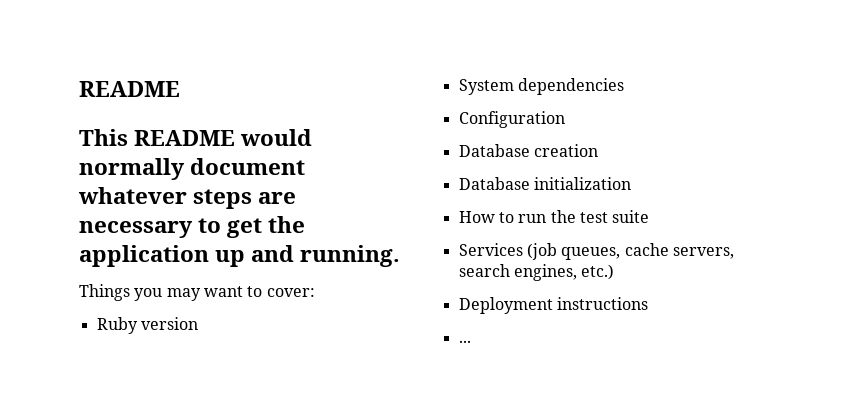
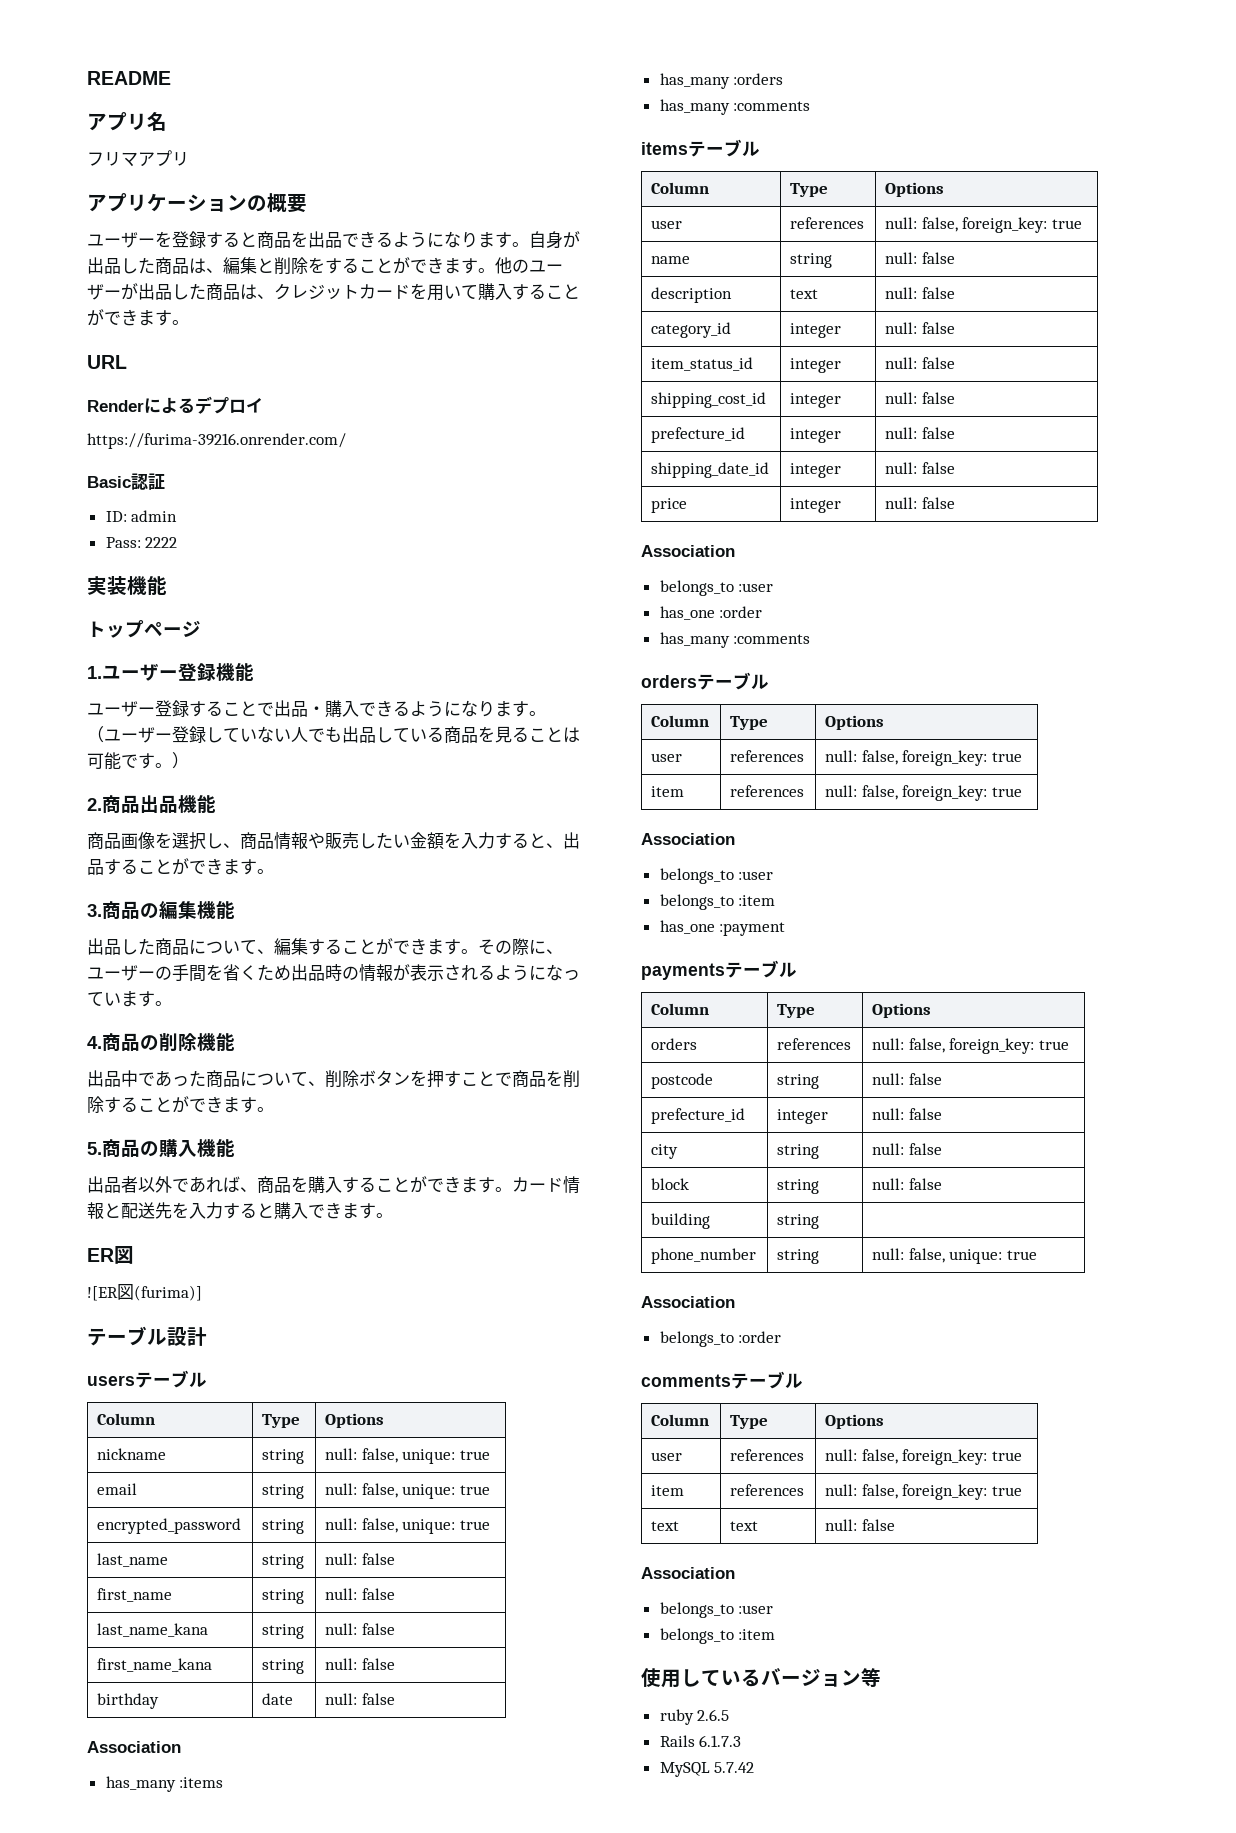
- This README would normally document whatever steps are necessary to get the application up and running.
- Things you may want to cover:
- Ruby version
- System dependencies
- Configuration
- Database creation
- Database initialization
- How to run the test suite
- Services (job queues, cache servers, search engines, etc.)
- Deployment instructions
- ...
+ アプリ名
+ フリマアプリ
+ アプリケーションの概要
+ ユーザーを登録すると商品を出品できるようになります。自身が出品した商品は、編集と削除をすることができます。他のユーザーが出品した商品は、クレジットカードを用いて購入することができます。
+ URL
+ Renderによるデプロイ
+ https://furima-39216.onrender.com/
+ Basic認証
+ ID: admin
+ Pass: 2222
+ 実装機能
+ トップページ
+ 1.ユーザー登録機能
+ ユーザー登録することで出品・購入できるようになります。（ユーザー登録していない人でも出品している商品を見ることは可能です。）
+ 2.商品出品機能
+ 商品画像を選択し、商品情報や販売したい金額を入力すると、出品することができます。
+ 3.商品の編集機能
+ 出品した商品について、編集することができます。その際に、ユーザーの手間を省くため出品時の情報が表示されるようになっています。
+ 4.商品の削除機能
+ 出品中であった商品について、削除ボタンを押すことで商品を削除することができます。
+ 5.商品の購入機能
+ 出品者以外であれば、商品を購入することができます。カード情報と配送先を入力すると購入できます。
+ ER図
+ ![ER図(furima)]
+ テーブル設計
+ usersテーブル
+ Column | Type | Options
+ nickname | string | null: false, unique: true
+ email | string | null: false, unique: true
+ encrypted_password | string | null: false, unique: true
+ last_name | string | null: false
+ first_name | string | null: false
+ last_name_kana | string | null: false
+ first_name_kana | string | null: false
+ birthday | date | null: false
+ Association
+ has_many :items
+ has_many :orders
+ has_many :comments
+ itemsテーブル
+ Column | Type | Options
+ user | references | null: false, foreign_key: true
+ name | string | null: false
+ description | text | null: false
+ category_id | integer | null: false
+ item_status_id | integer | null: false
+ shipping_cost_id | integer | null: false
+ prefecture_id | integer | null: false
+ shipping_date_id | integer | null: false
+ price | integer | null: false
+ Association
+ belongs_to :user
+ has_one :order
+ has_many :comments
+ ordersテーブル
+ Column | Type | Options
+ user | references | null: false, foreign_key: true
+ item | references | null: false, foreign_key: true
+ Association
+ belongs_to :user
+ belongs_to :item
+ has_one :payment
+ paymentsテーブル
+ Column | Type | Options
+ orders | references | null: false, foreign_key: true
+ postcode | string | null: false
+ prefecture_id | integer | null: false
+ city | string | null: false
+ block | string | null: false
+ building | string |
+ phone_number | string | null: false, unique: true
+ Association
+ belongs_to :order
+ commentsテーブル
+ Column | Type | Options
+ user | references | null: false, foreign_key: true
+ item | references | null: false, foreign_key: true
+ text | text | null: false
+ Association
+ belongs_to :user
+ belongs_to :item
+ 使用しているバージョン等
+ ruby 2.6.5
+ Rails 6.1.7.3
+ MySQL 5.7.42

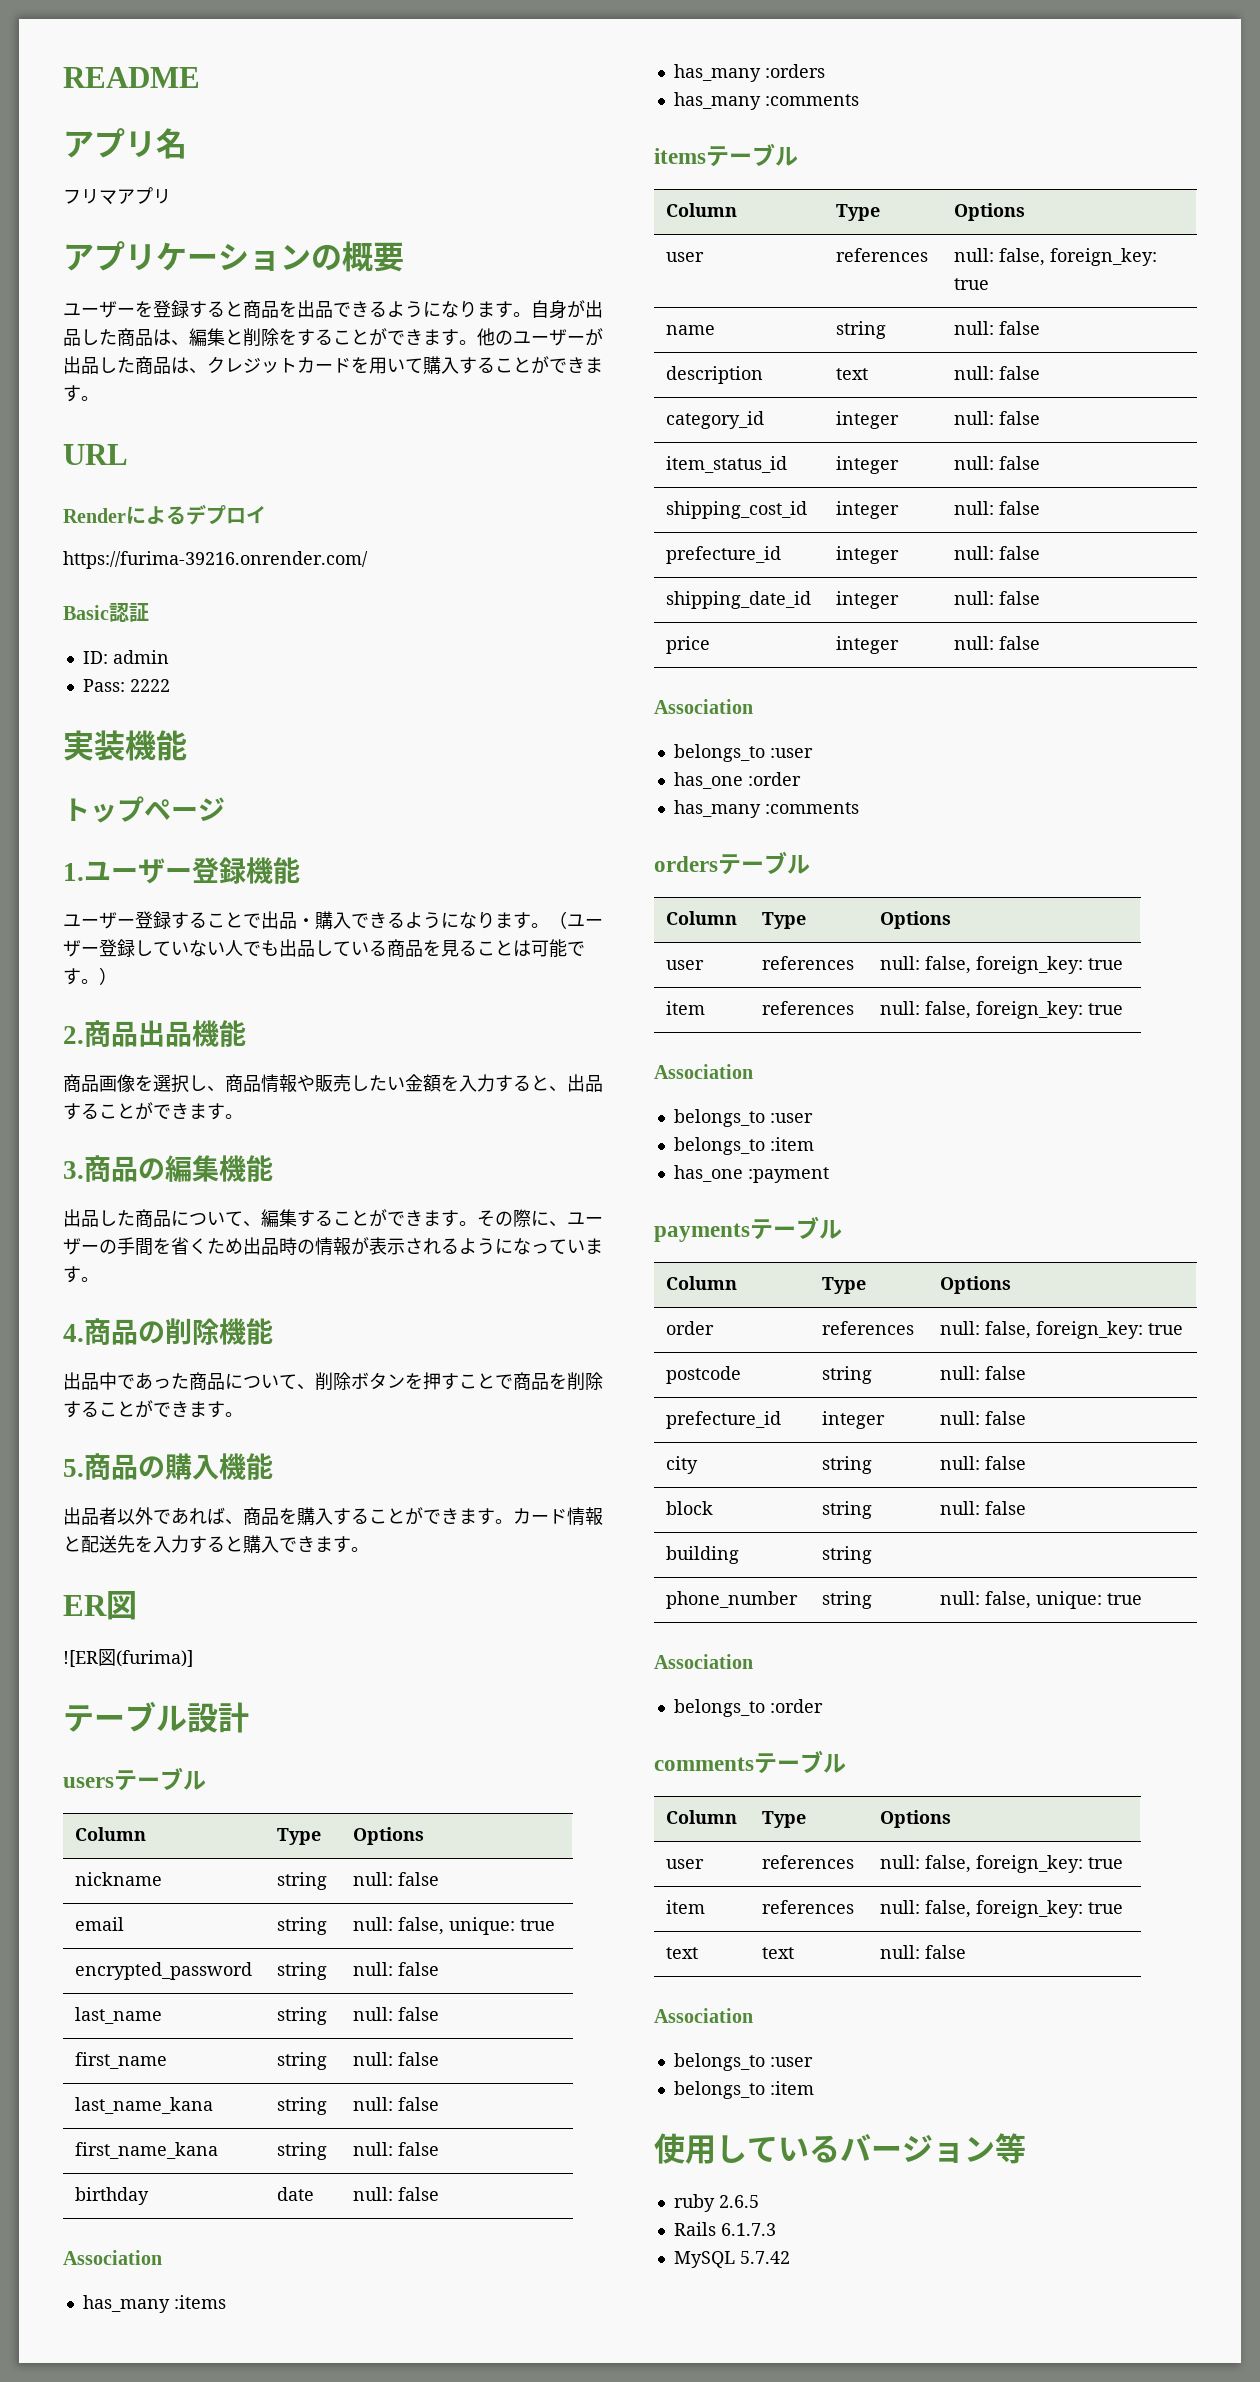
- nickname | string | null: false, unique: true
+ nickname | string | null: false
- encrypted_password | string | null: false, unique: true
+ encrypted_password | string | null: false
- orders | references | null: false, foreign_key: true
+ order | references | null: false, foreign_key: true

